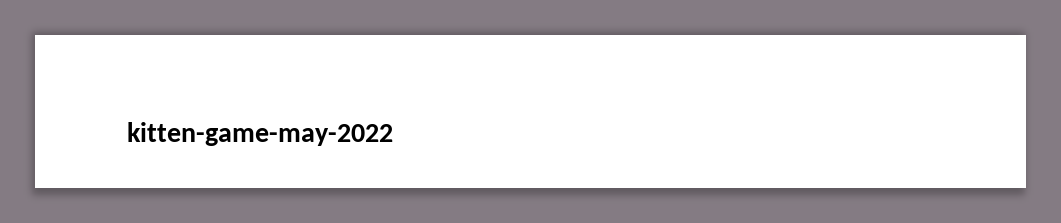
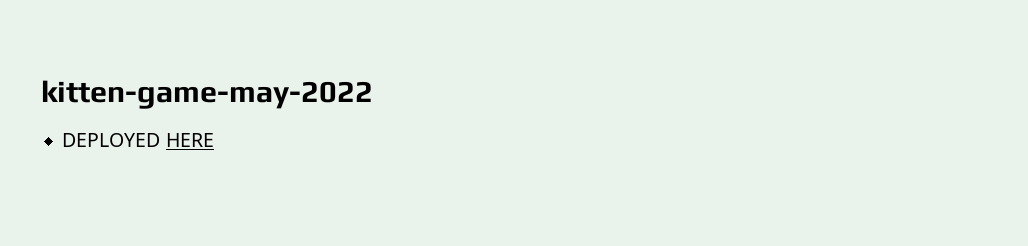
+ DEPLOYED HERE

